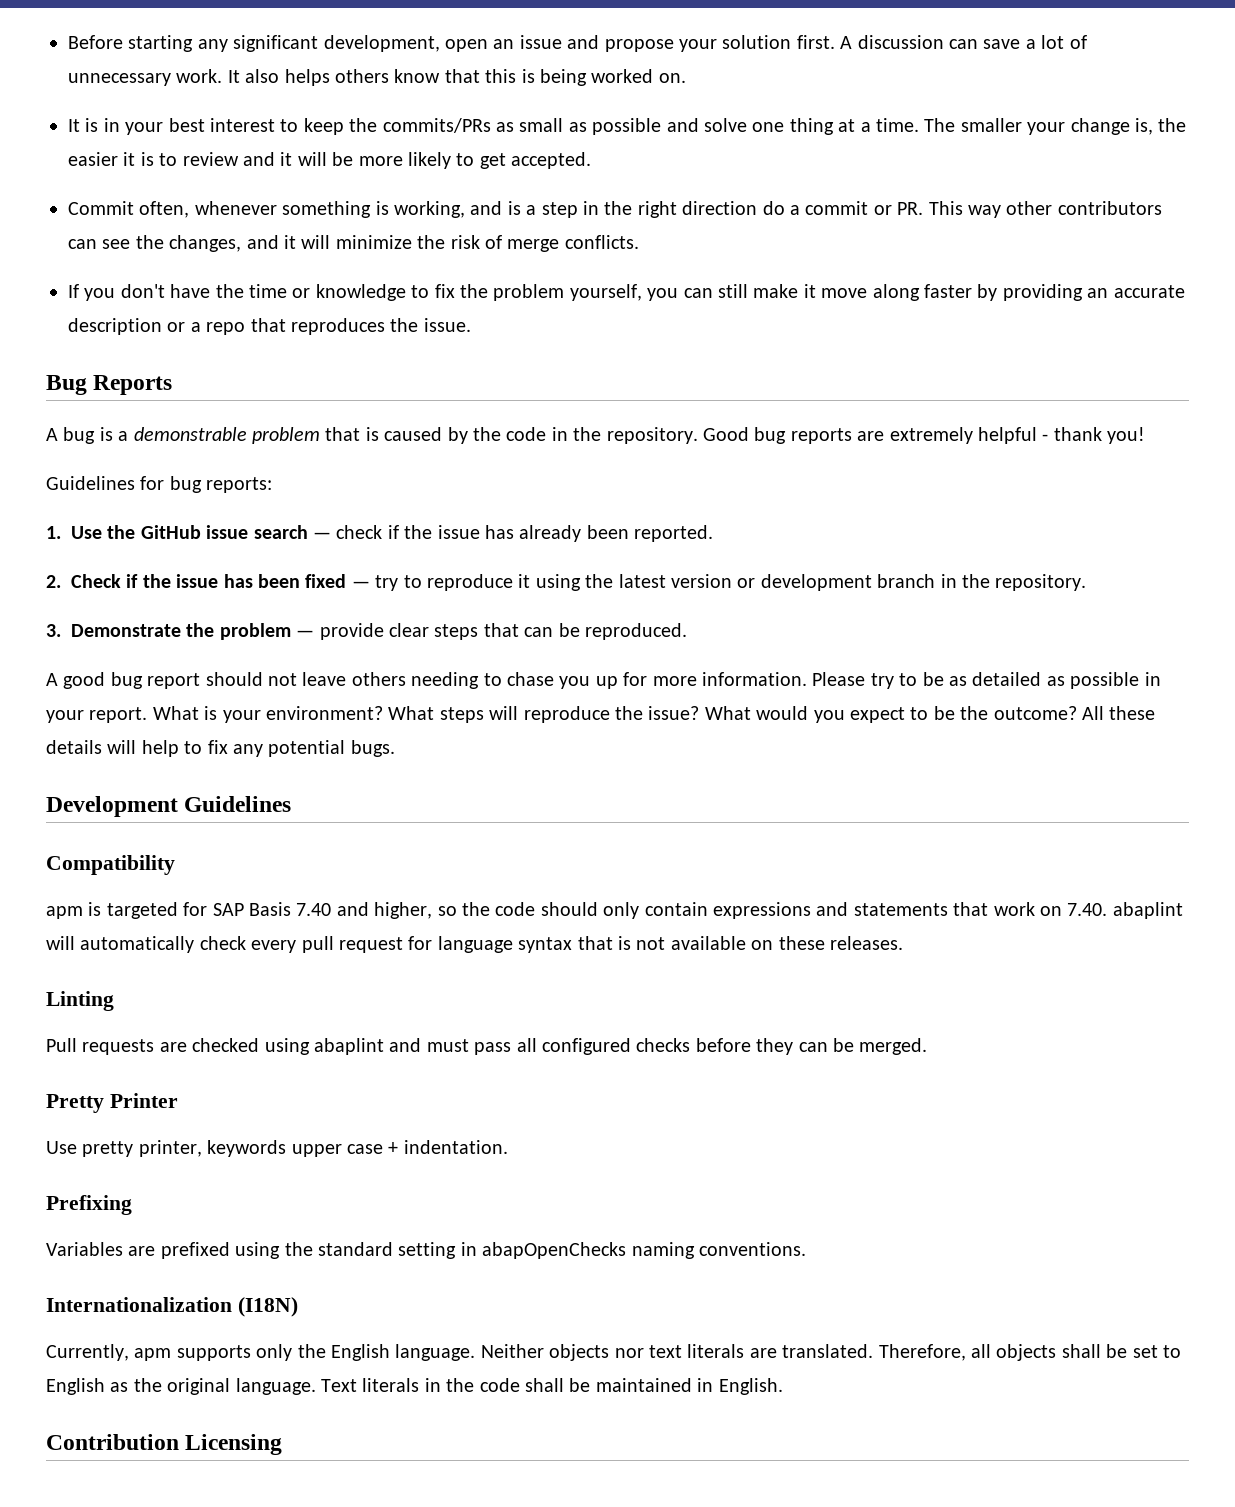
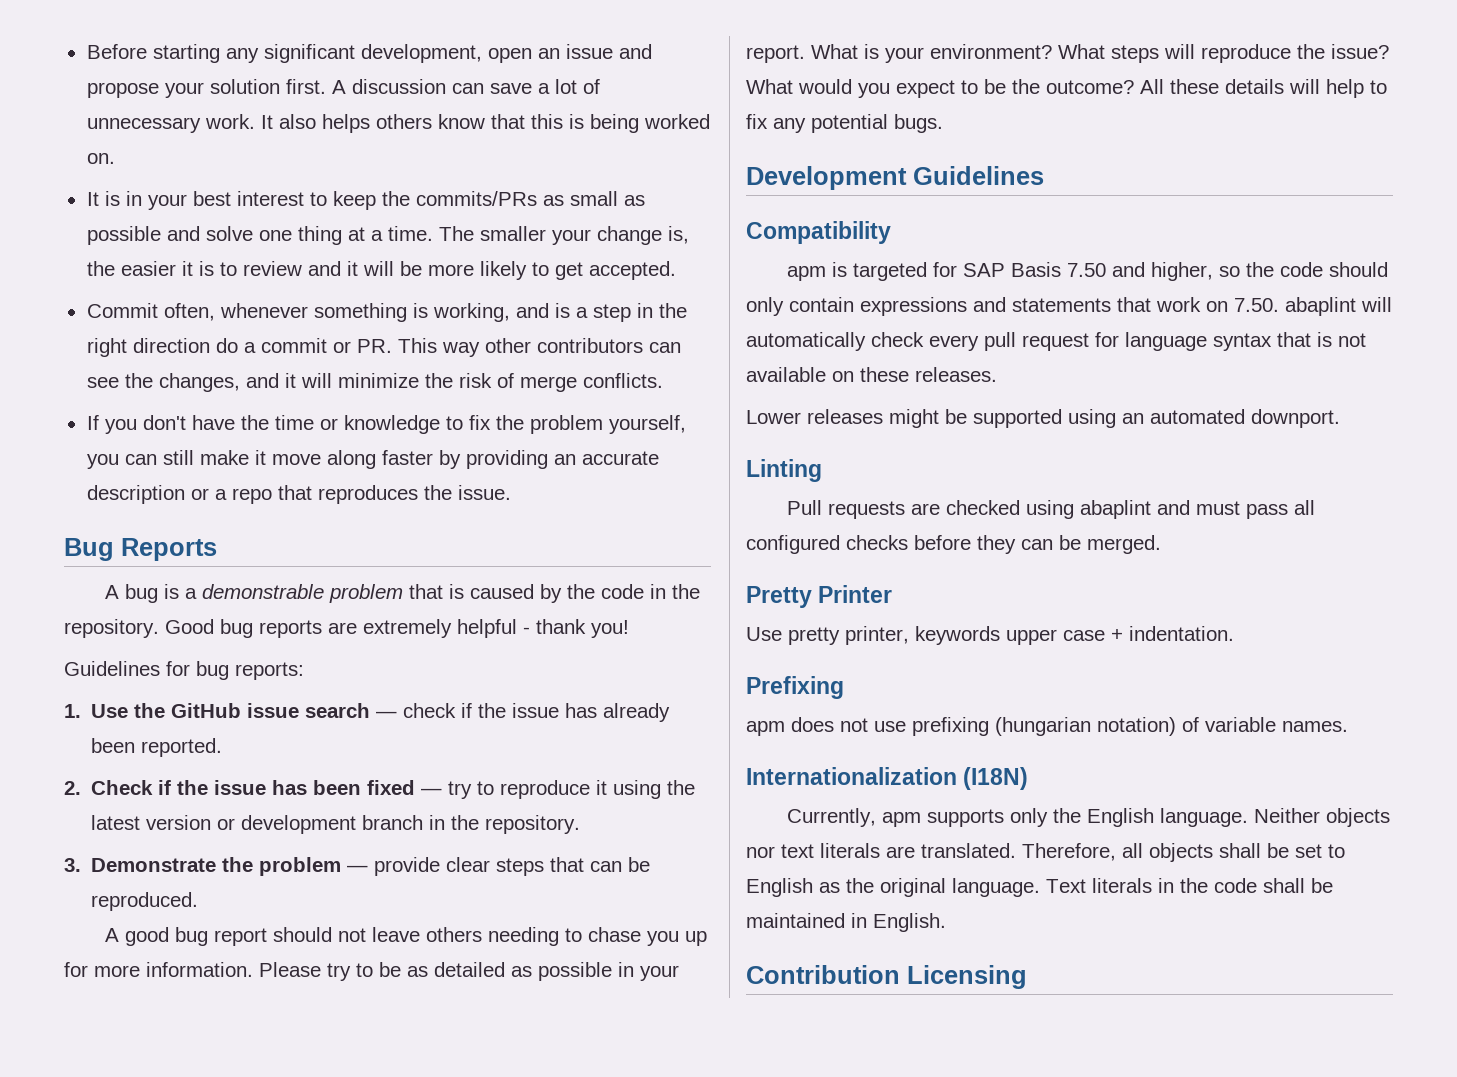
- apm is targeted for SAP Basis 7.40 and higher, so the code should only contain expressions and statements that work on 7.40. abaplint will automatically check every pull request for language syntax that is not available on these releases.
+ apm is targeted for SAP Basis 7.50 and higher, so the code should only contain expressions and statements that work on 7.50. abaplint will automatically check every pull request for language syntax that is not available on these releases.
+ Lower releases might be supported using an automated downport.
- Variables are prefixed using the standard setting in abapOpenChecks naming conventions.
+ apm does not use prefixing (hungarian notation) of variable names.

